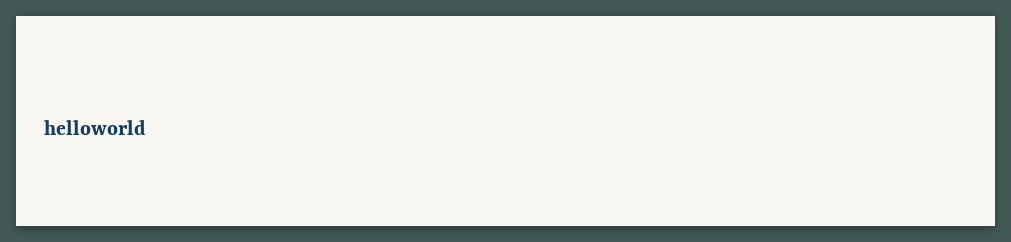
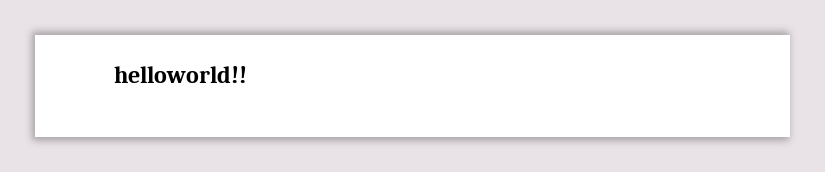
- helloworld
+ helloworld!!

